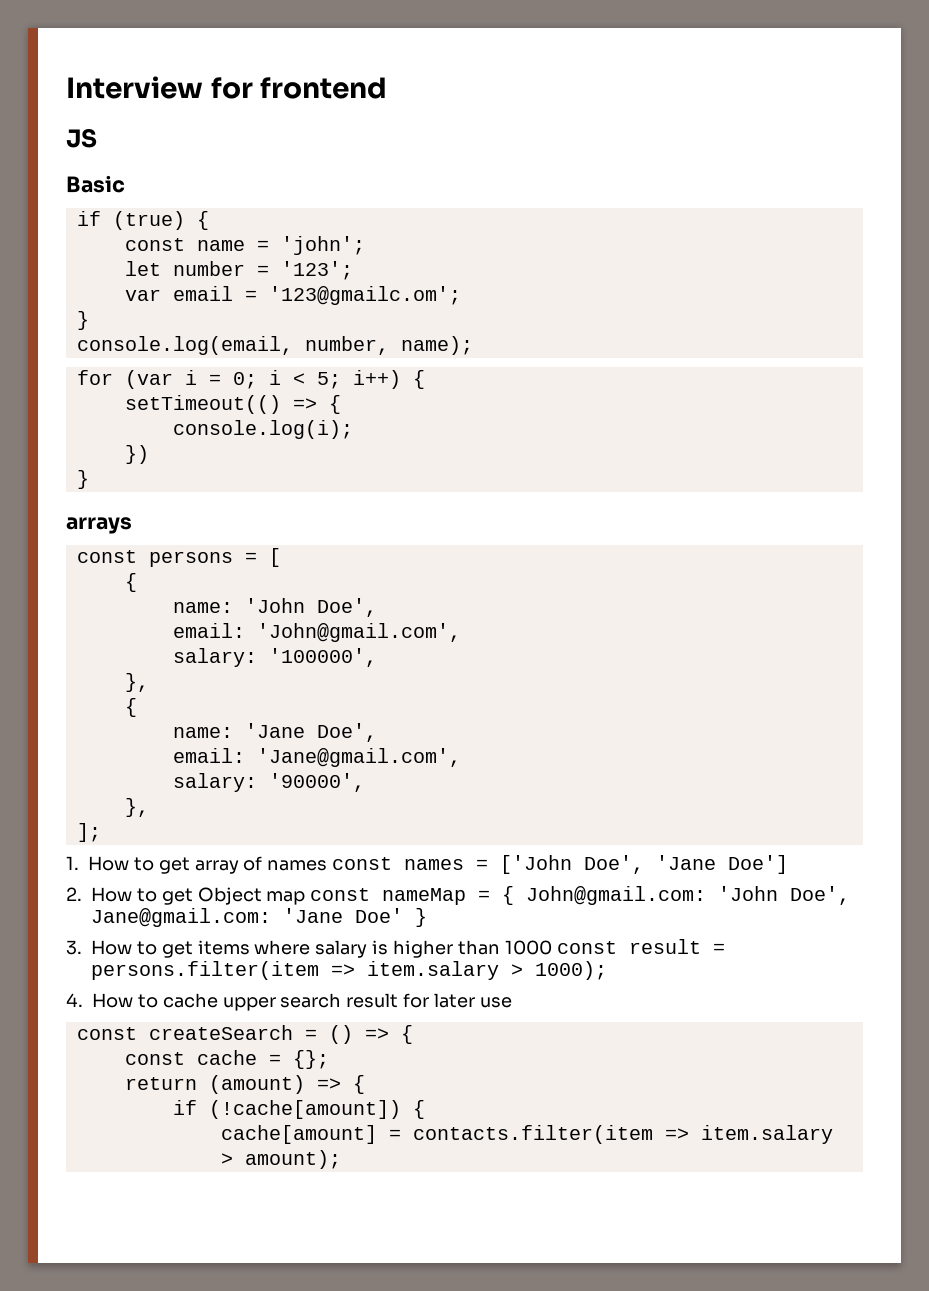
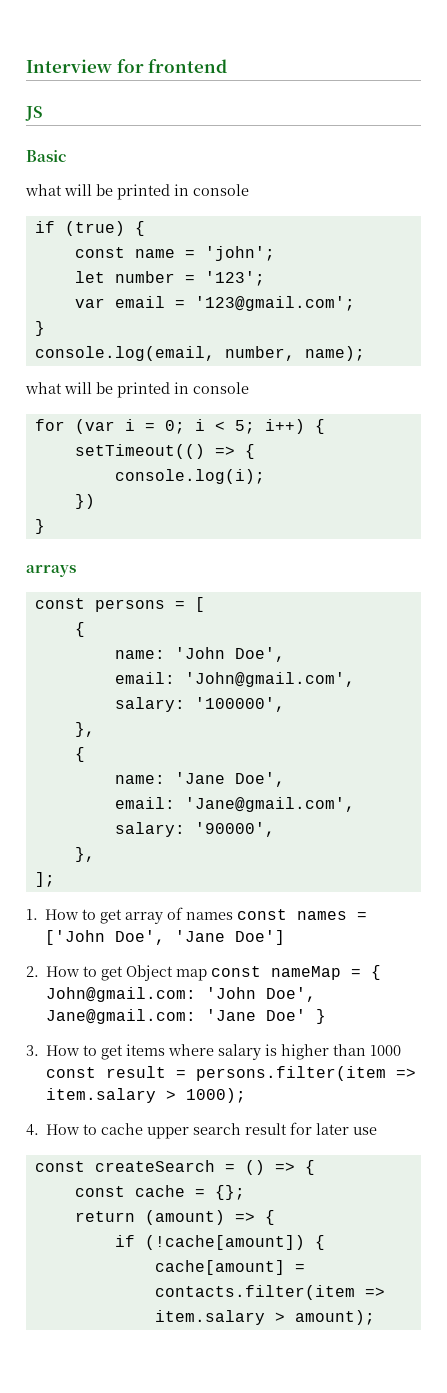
  Basic
+ what will be printed in console
- var email = '123@gmailc.om';
+ var email = '123@gmail.com';
  console.log(email, number, name);
+ what will be printed in console

